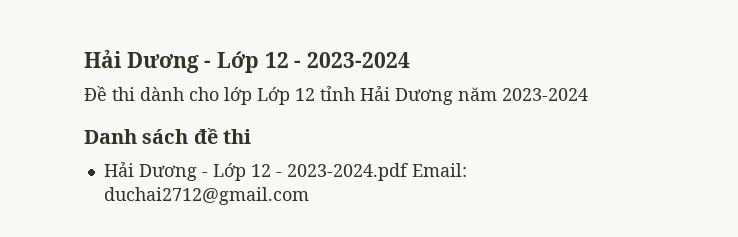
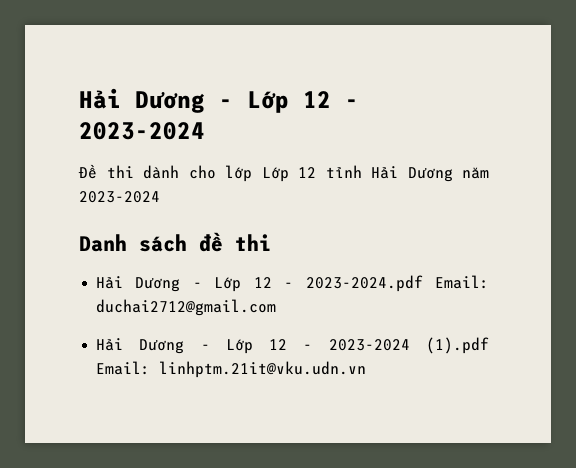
+ Hải Dương - Lớp 12 - 2023-2024 (1).pdf Email: linhptm.21it@vku.udn.vn

